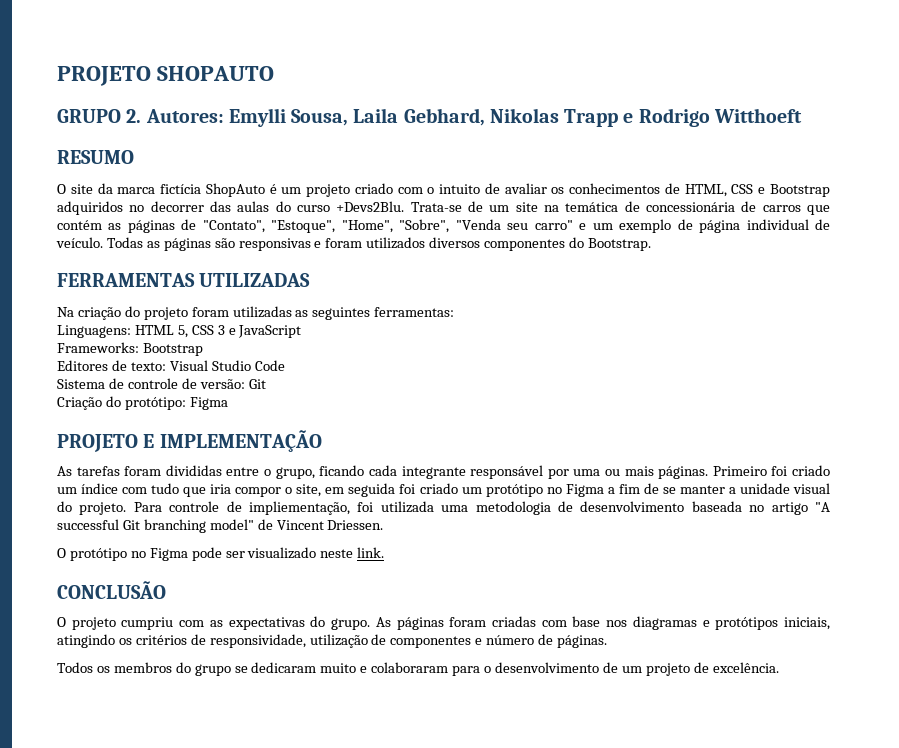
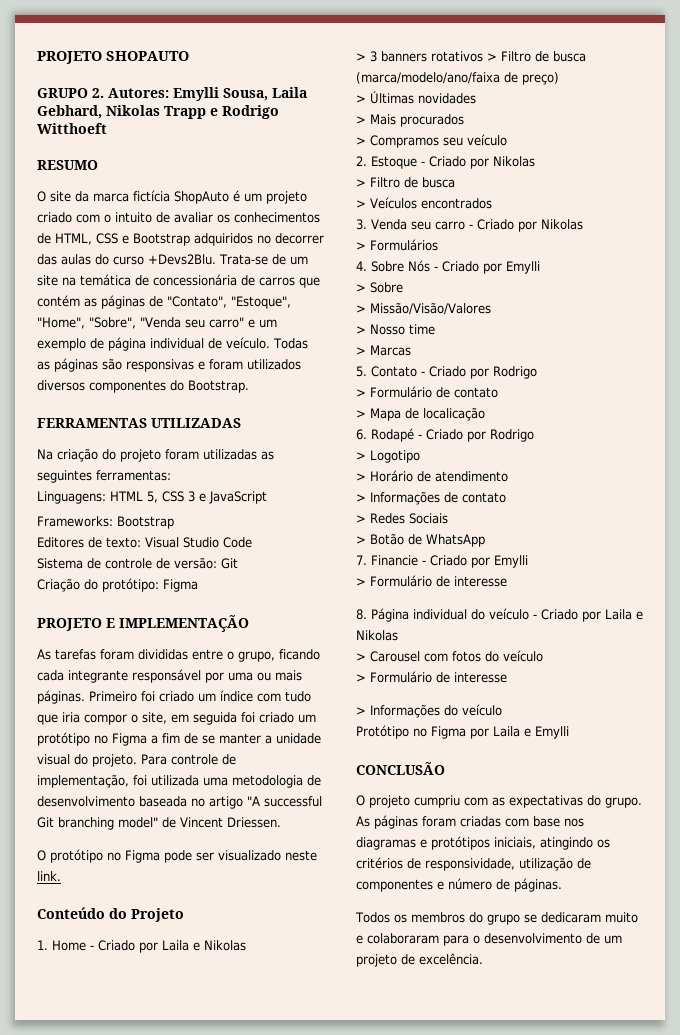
- Para controle de impliementação, foi utilizada uma metodologia de desenvolvimento baseada no artigo "A successful Git branching model" de Vincent Driessen.
+ Para controle de implementação, foi utilizada uma metodologia de desenvolvimento baseada no artigo "A successful Git branching model" de Vincent Driessen.
+ Conteúdo do Projeto
+ 1. Home - Criado por Laila e Nikolas
+ > 3 banners rotativos > Filtro de busca (marca/modelo/ano/faixa de preço)
+ > Últimas novidades
+ > Mais procurados
+ > Compramos seu veículo
+ 2. Estoque - Criado por Nikolas
+ > Filtro de busca
+ > Veículos encontrados
+ 3. Venda seu carro - Criado por Nikolas
+ > Formulários
+ 4. Sobre Nós - Criado por Emylli
+ > Sobre
+ > Missão/Visão/Valores
+ > Nosso time
+ > Marcas
+ 5. Contato - Criado por Rodrigo
+ > Formulário de contato
+ > Mapa de localicação
+ 6. Rodapé - Criado por Rodrigo
+ > Logotipo
+ > Horário de atendimento
+ > Informações de contato
+ > Redes Sociais
+ > Botão de WhatsApp
+ 7. Financie - Criado por Emylli
+ > Formulário de interesse
+ 8. Página individual do veículo - Criado por Laila e Nikolas
+ > Carousel com fotos do veículo
+ > Formulário de interesse
+ > Informações do veículo
+ Protótipo no Figma por Laila e Emylli

